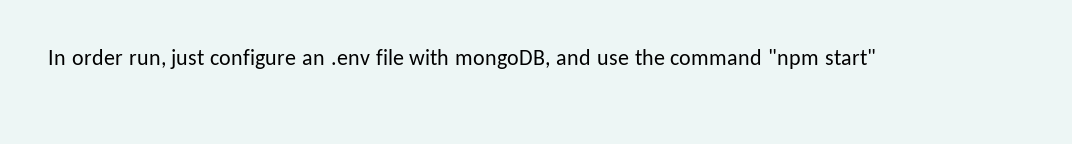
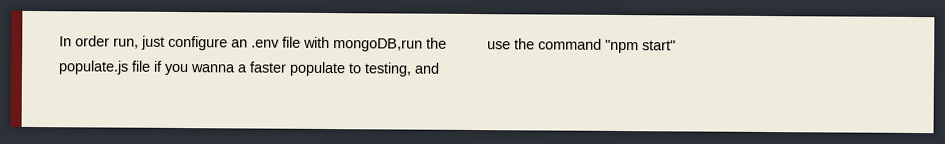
- In order run, just configure an .env file with mongoDB, and use the command "npm start"
+ In order run, just configure an .env file with mongoDB,run the populate.js file if you wanna a faster populate to testing, and use the command "npm start"

